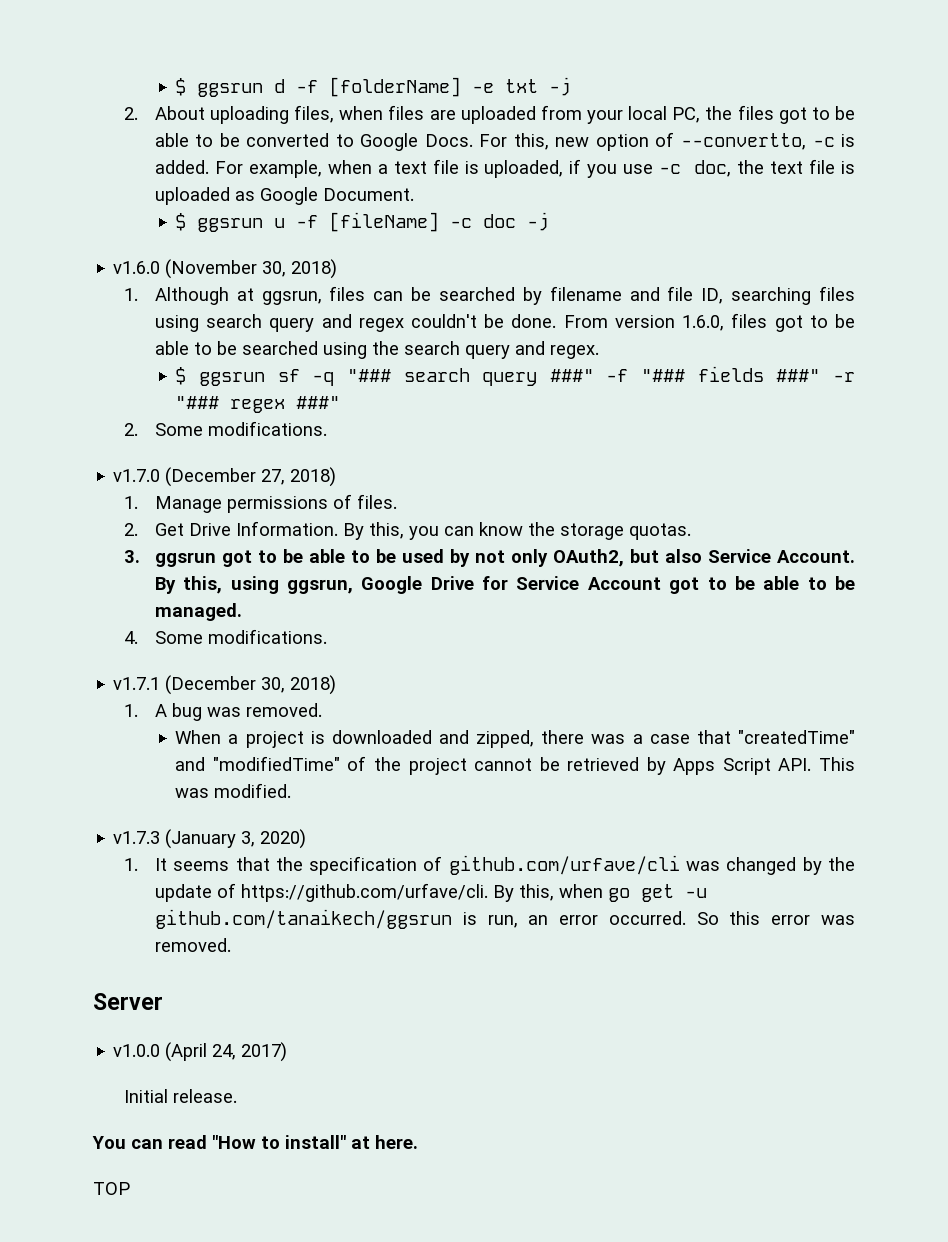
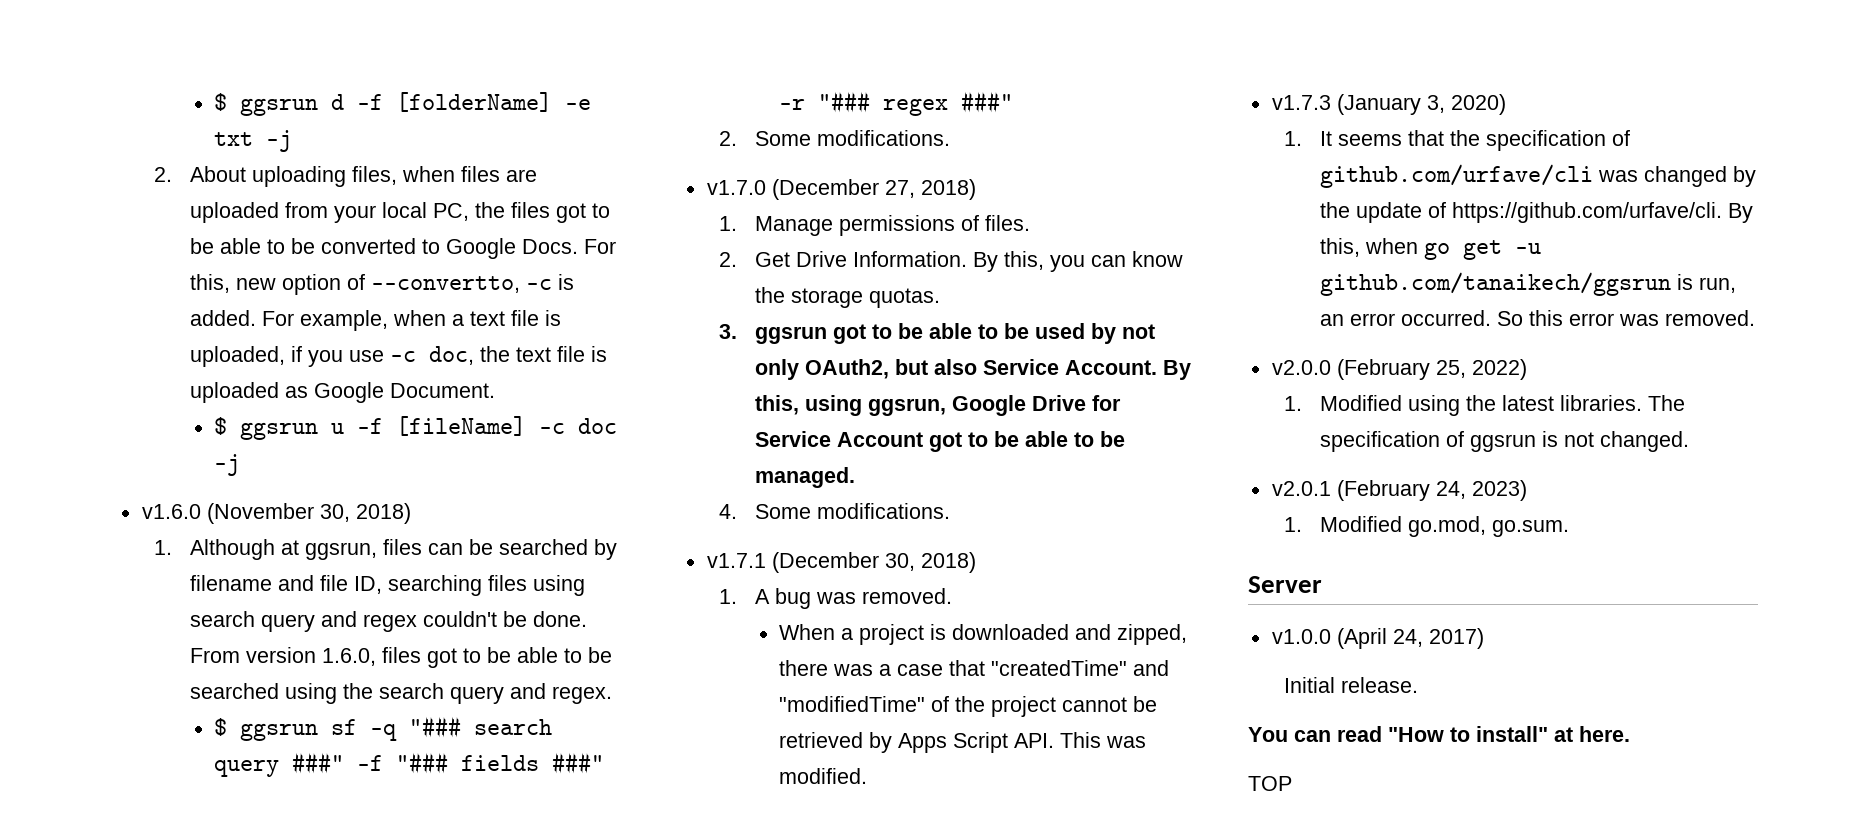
+ v2.0.0 (February 25, 2022)
+ 1. Modified using the latest libraries. The specification of ggsrun is not changed.
+ v2.0.1 (February 24, 2023)
+ 1. Modified go.mod, go.sum.

